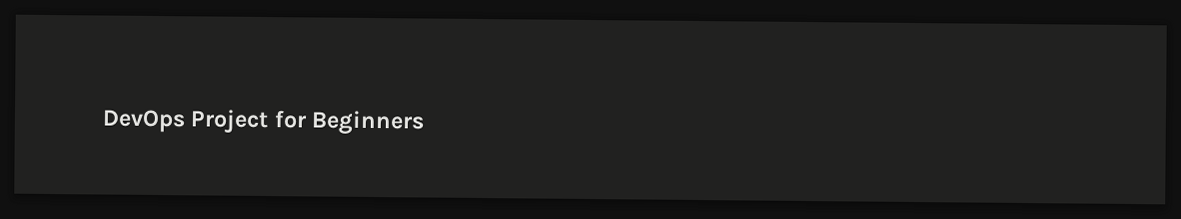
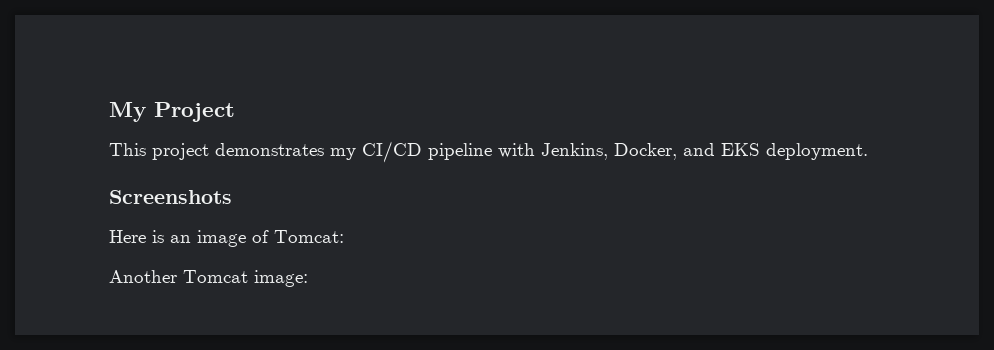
- DevOps Project for Beginners
+ My Project
+ This project demonstrates my CI/CD pipeline with Jenkins, Docker, and EKS deployment.
+ Screenshots
+ Here is an image of Tomcat:
+ Another Tomcat image:

